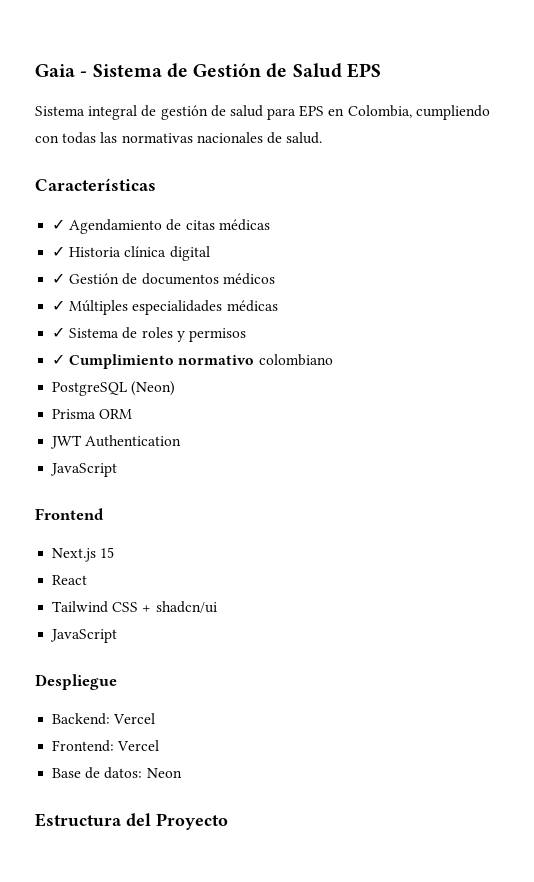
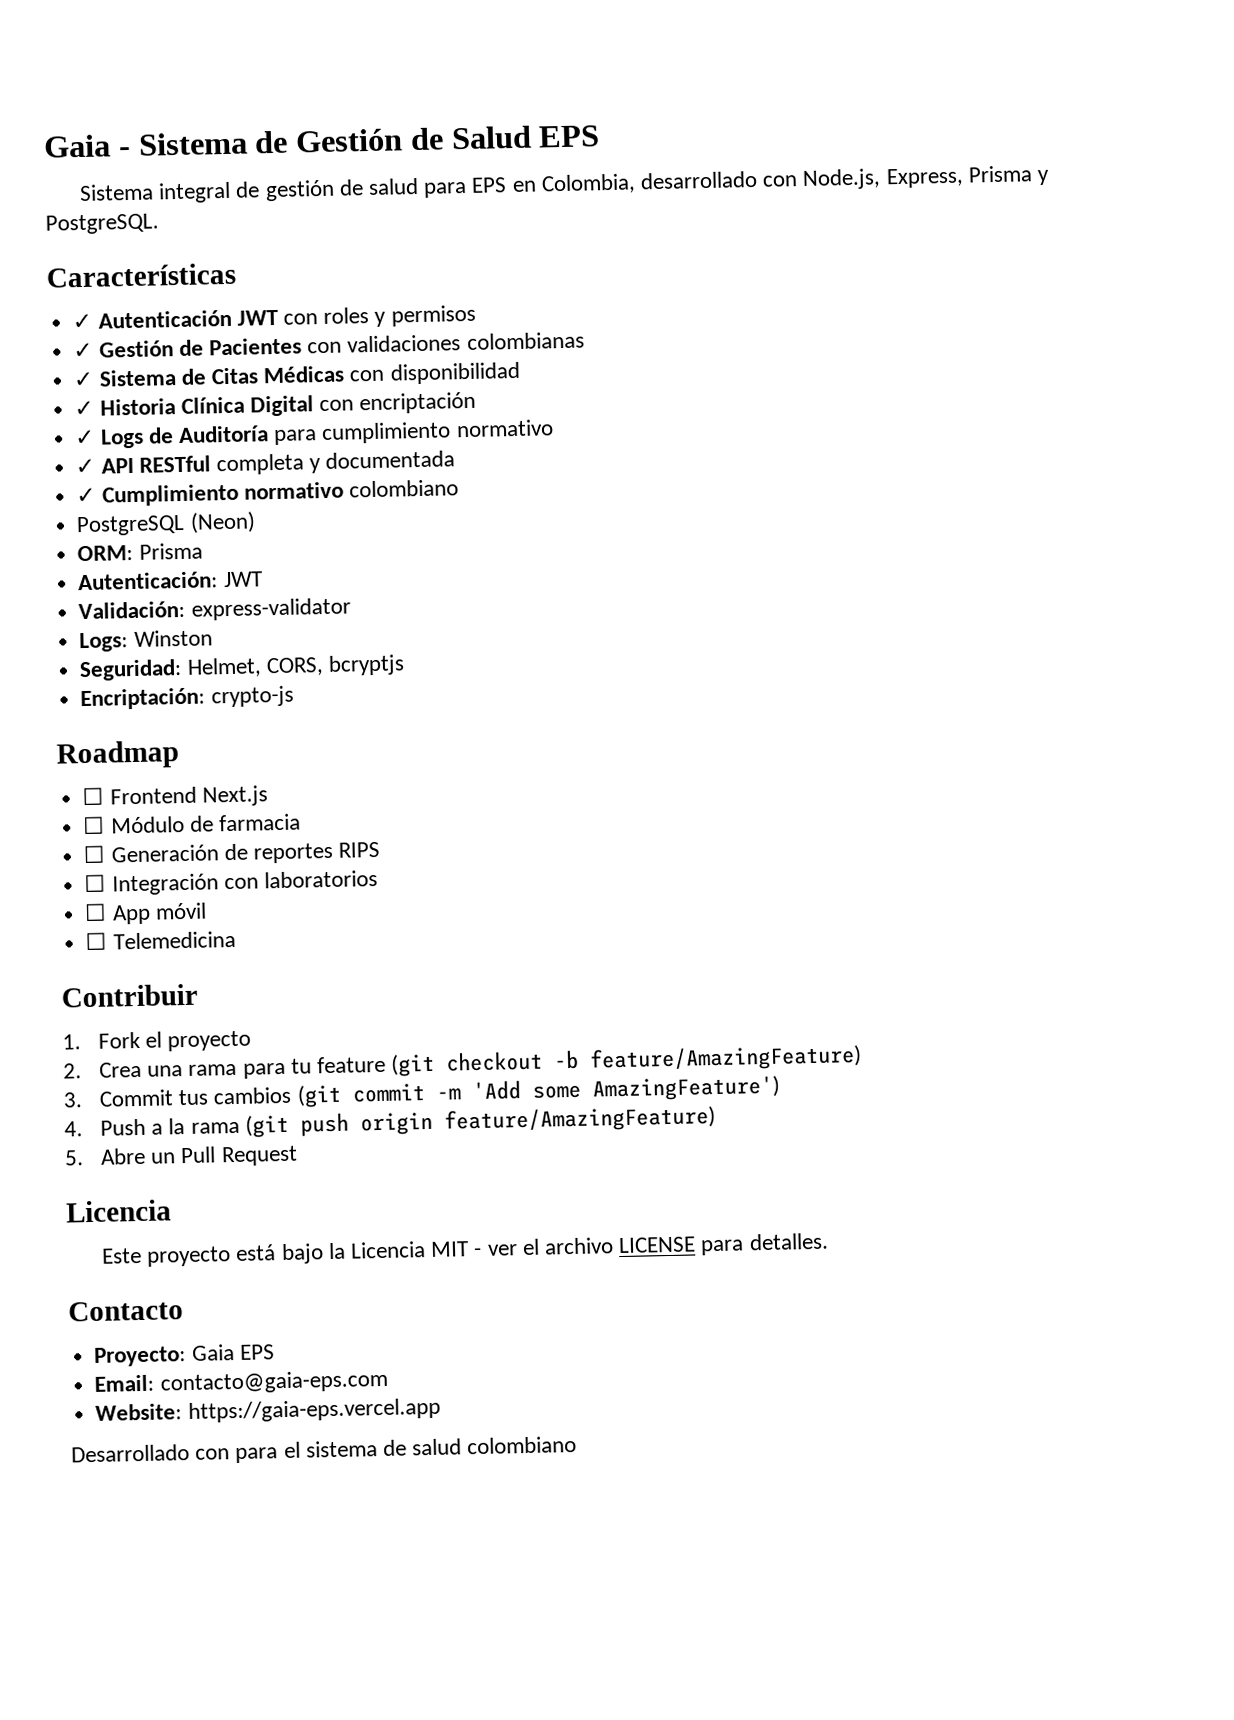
- Sistema integral de gestión de salud para EPS en Colombia, cumpliendo con todas las normativas nacionales de salud.
+ Sistema integral de gestión de salud para EPS en Colombia, desarrollado con Node.js, Express, Prisma y PostgreSQL.
  Características
- ✓ Agendamiento de citas médicas
- ✓ Historia clínica digital
- ✓ Gestión de documentos médicos
- ✓ Múltiples especialidades médicas
- ✓ Sistema de roles y permisos
+ ✓ Autenticación JWT con roles y permisos
+ ✓ Gestión de Pacientes con validaciones colombianas
+ ✓ Sistema de Citas Médicas con disponibilidad
+ ✓ Historia Clínica Digital con encriptación
+ ✓ Logs de Auditoría para cumplimiento normativo
+ ✓ API RESTful completa y documentada
- Prisma ORM
- JWT Authentication
- JavaScript
- Frontend
- Next.js 15
- React
- Tailwind CSS + shadcn/ui
- JavaScript
- Despliegue
- Backend: Vercel
- Frontend: Vercel
- Base de datos: Neon
- Estructura del Proyecto
+ ORM: Prisma
+ Autenticación: JWT
+ Validación: express-validator
+ Logs: Winston
+ Seguridad: Helmet, CORS, bcryptjs
+ Encriptación: crypto-js
+ Roadmap
+ ☐ Frontend Next.js
+ ☐ Módulo de farmacia
+ ☐ Generación de reportes RIPS
+ ☐ Integración con laboratorios
+ ☐ App móvil
+ ☐ Telemedicina
+ Contribuir
+ 1. Fork el proyecto
+ 2. Crea una rama para tu feature (git checkout -b feature/AmazingFeature)
+ 3. Commit tus cambios (git commit -m 'Add some AmazingFeature')
+ 4. Push a la rama (git push origin feature/AmazingFeature)
+ 5. Abre un Pull Request
+ Licencia
+ Este proyecto está bajo la Licencia MIT - ver el archivo LICENSE para detalles.
+ Contacto
+ Proyecto: Gaia EPS
+ Email: contacto@gaia-eps.com
+ Website: https://gaia-eps.vercel.app
+ Desarrollado con para el sistema de salud colombiano

